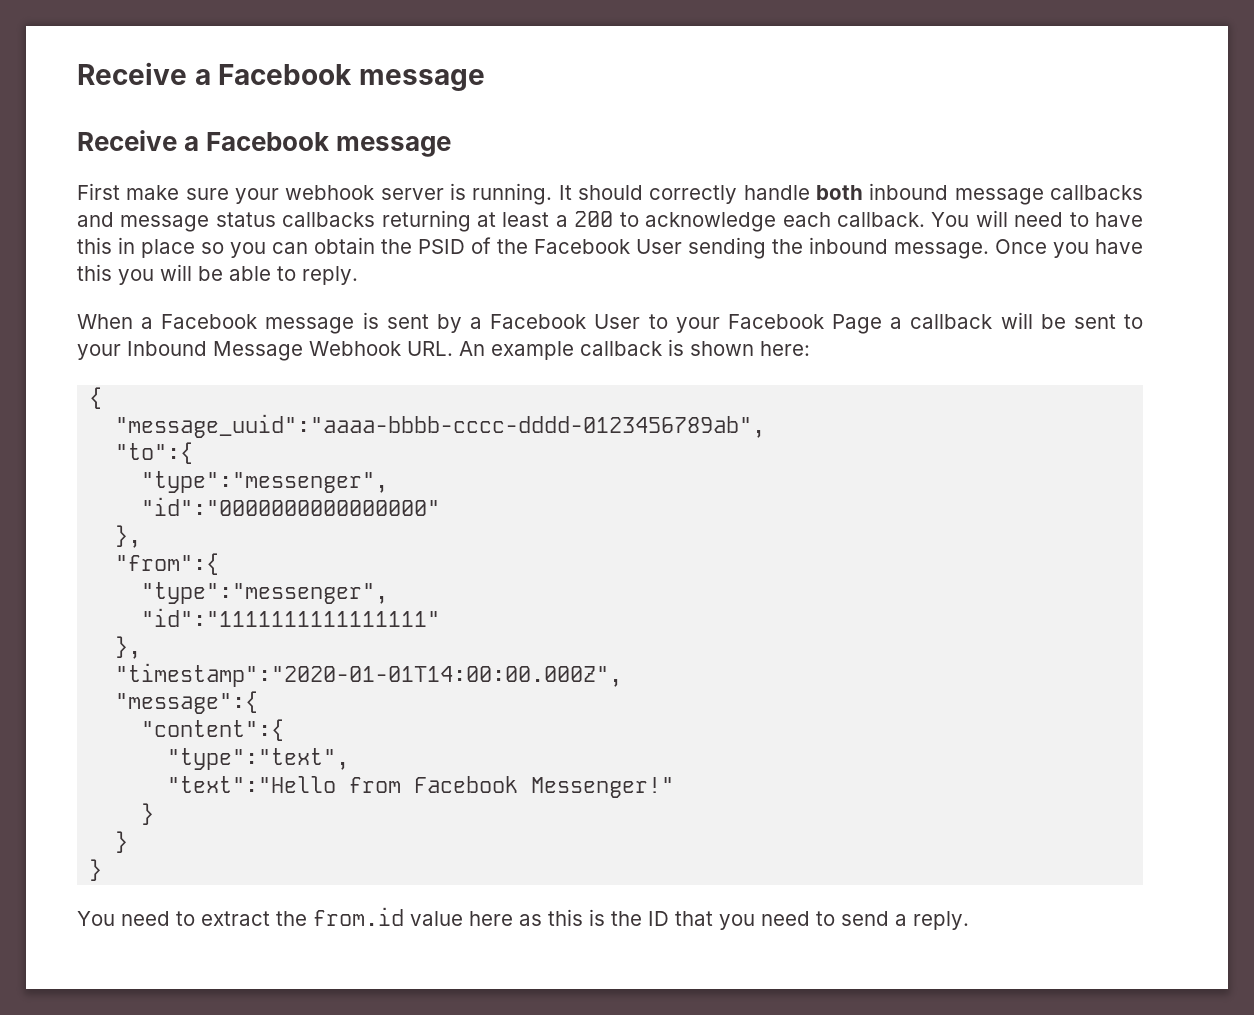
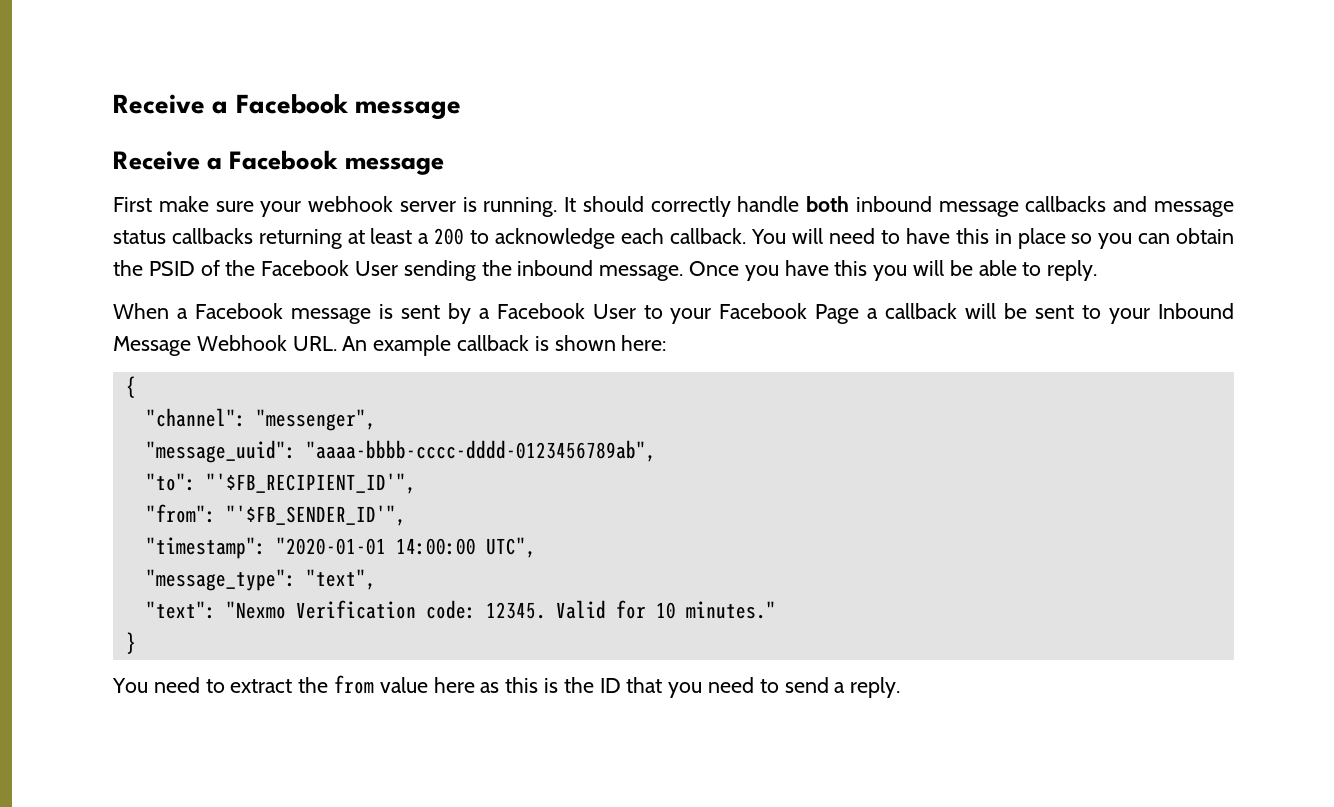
- "message_uuid":"aaaa-bbbb-cccc-dddd-0123456789ab",
- "to":{
- "type":"messenger",
- "id":"0000000000000000"
- },
- "from":{
- "type":"messenger",
- "id":"1111111111111111"
- },
- "timestamp":"2020-01-01T14:00:00.000Z",
- "message":{
- "content":{
- "type":"text",
- "text":"Hello from Facebook Messenger!"
- }
- }
+ "channel": "messenger",
+ "message_uuid": "aaaa-bbbb-cccc-dddd-0123456789ab",
+ "to": "'$FB_RECIPIENT_ID'",
+ "from": "'$FB_SENDER_ID'",
+ "timestamp": "2020-01-01 14:00:00 UTC",
+ "message_type": "text",
+ "text": "Nexmo Verification code: 12345. Valid for 10 minutes."
- You need to extract the from.id value here as this is the ID that you need to send a reply.
+ You need to extract the from value here as this is the ID that you need to send a reply.

